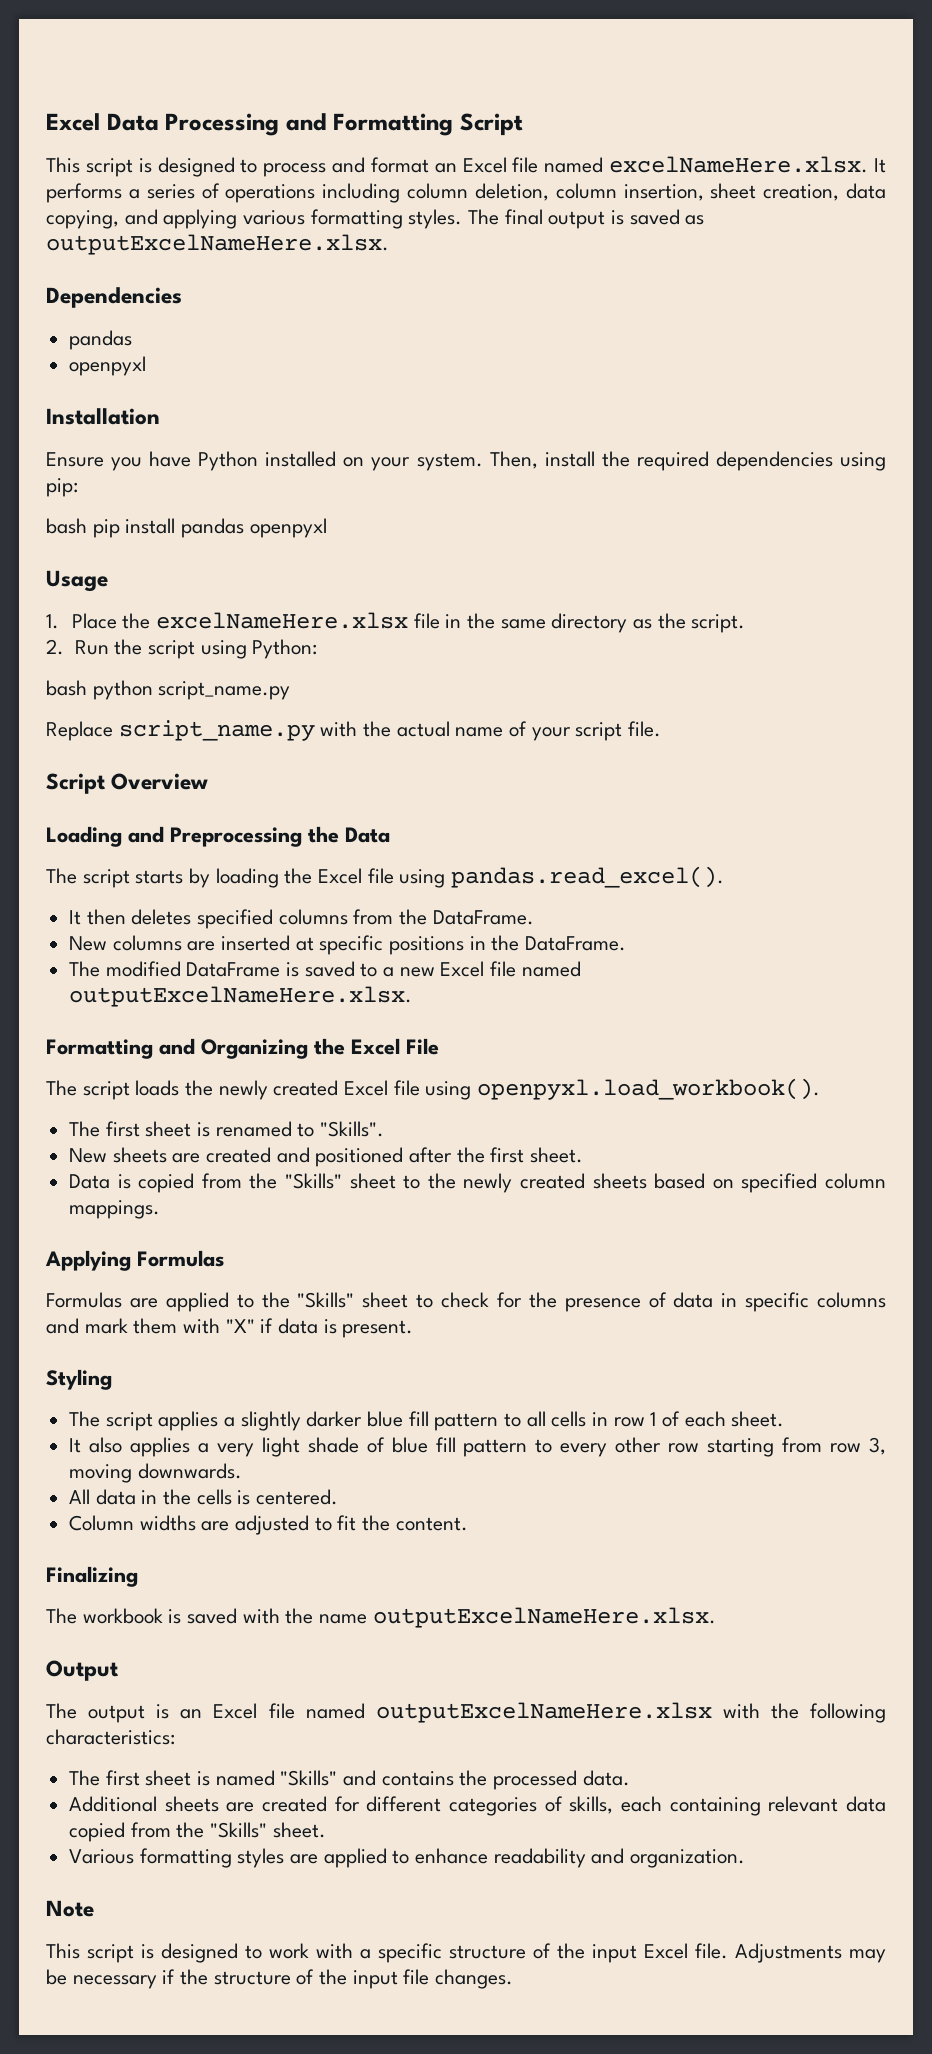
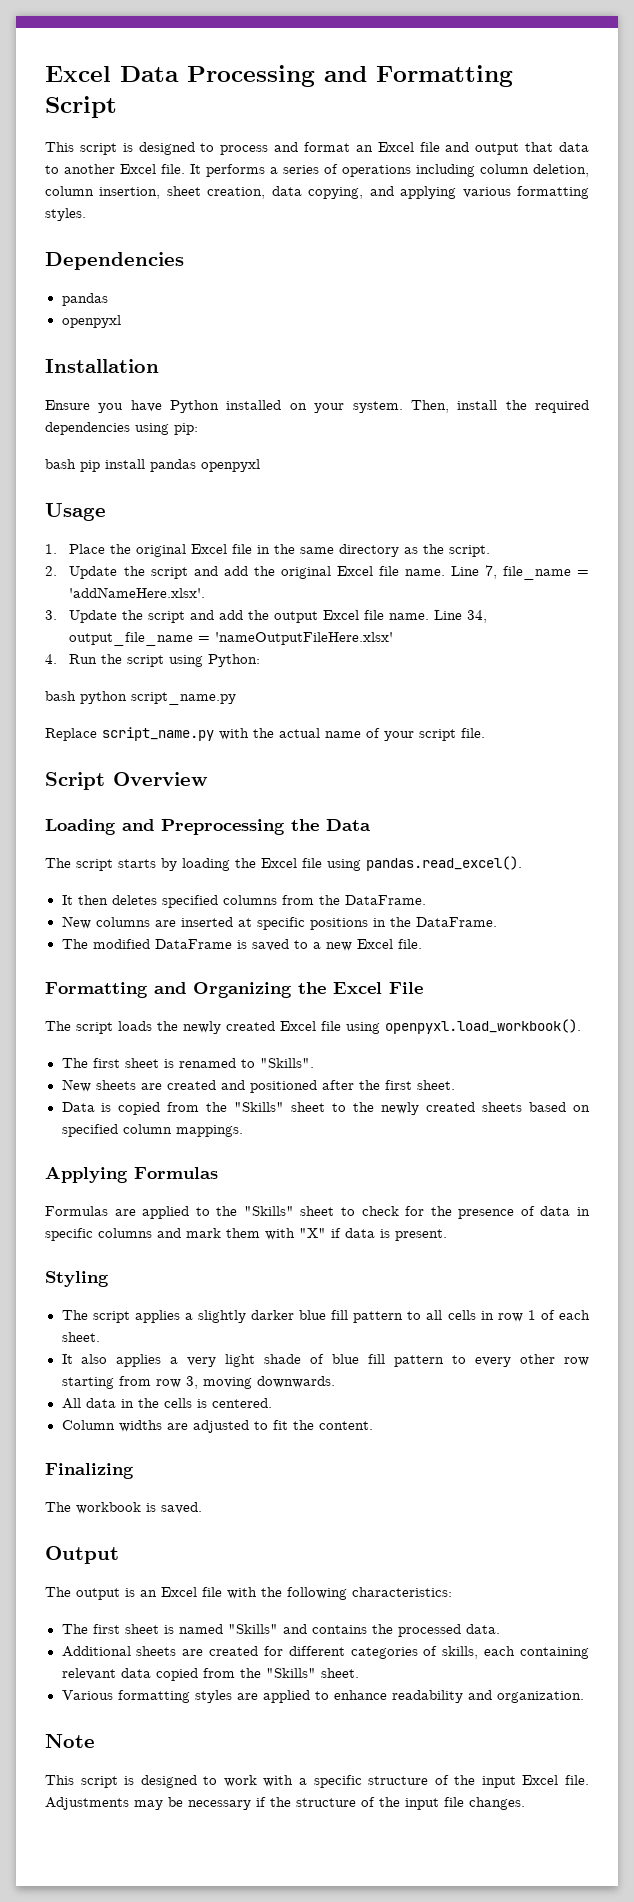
- This script is designed to process and format an Excel file named excelNameHere.xlsx. It performs a series of operations including column deletion, column insertion, sheet creation, data copying, and applying various formatting styles. The final output is saved as outputExcelNameHere.xlsx.
+ This script is designed to process and format an Excel file and output that data to another Excel file. It performs a series of operations including column deletion, column insertion, sheet creation, data copying, and applying various formatting styles.
- 1. Place the excelNameHere.xlsx file in the same directory as the script.
+ 1. Place the original Excel file in the same directory as the script.
- 2. Run the script using Python:
+ 2. Update the script and add the original Excel file name. Line 7, file_name = 'addNameHere.xlsx'.
+ 3. Update the script and add the output Excel file name. Line 34, output_file_name = 'nameOutputFileHere.xlsx'
+ 4. Run the script using Python:
- The modified DataFrame is saved to a new Excel file named outputExcelNameHere.xlsx.
+ The modified DataFrame is saved to a new Excel file.
- The workbook is saved with the name outputExcelNameHere.xlsx.
+ The workbook is saved.
- The output is an Excel file named outputExcelNameHere.xlsx with the following characteristics:
+ The output is an Excel file with the following characteristics:

